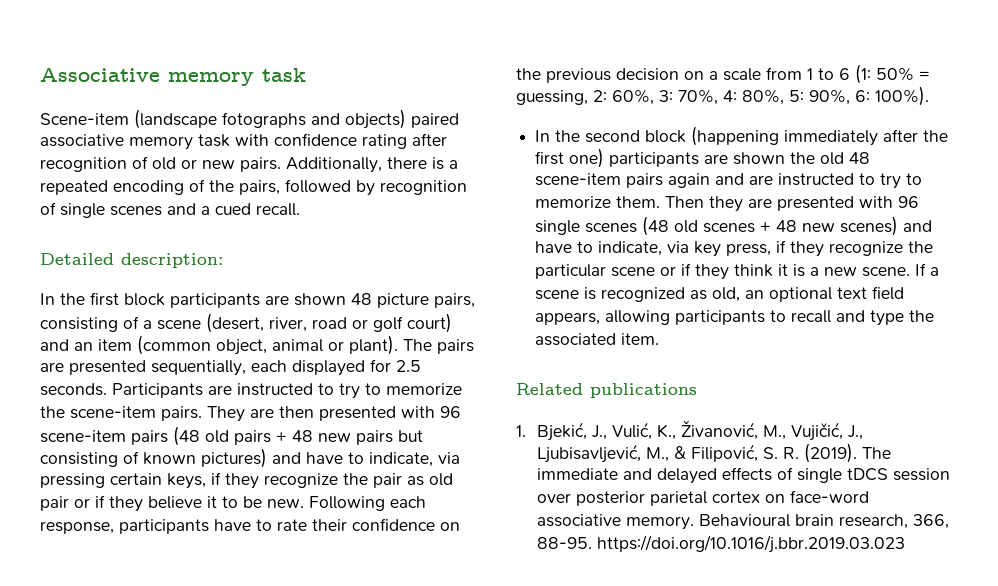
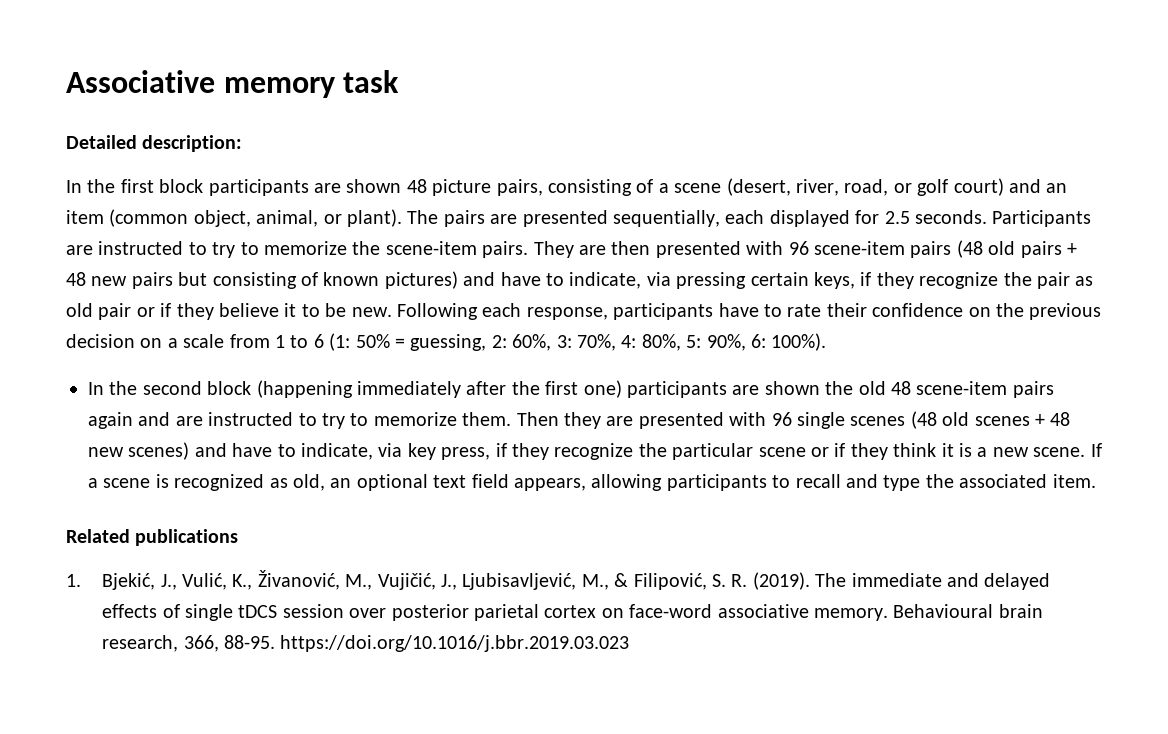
- Scene-item (landscape fotographs and objects) paired associative memory task with confidence rating after recognition of old or new pairs. Additionally, there is a repeated encoding of the pairs, followed by recognition of single scenes and a cued recall.
- In the first block participants are shown 48 picture pairs, consisting of a scene (desert, river, road or golf court) and an item (common object, animal or plant).
+ In the first block participants are shown 48 picture pairs, consisting of a scene (desert, river, road, or golf court) and an item (common object, animal, or plant).

